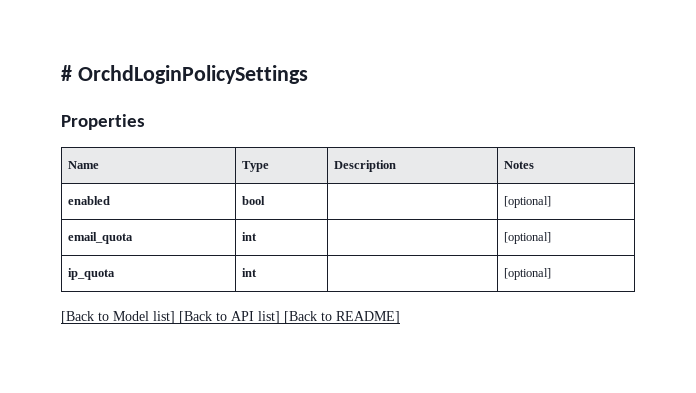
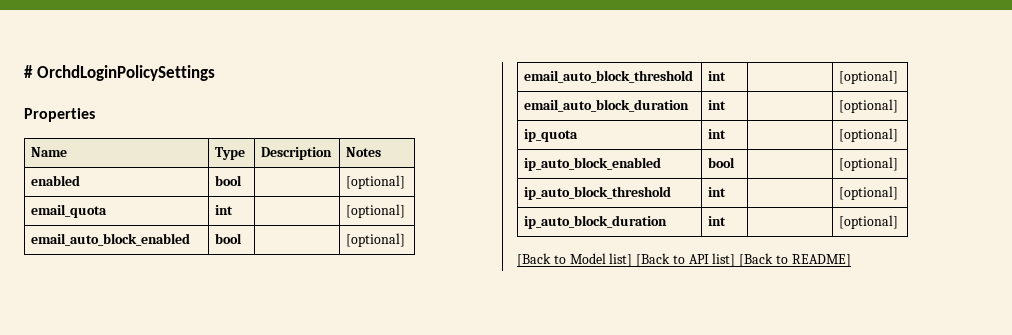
+ email_auto_block_enabled | bool | | [optional]
+ email_auto_block_threshold | int | | [optional]
+ email_auto_block_duration | int | | [optional]
  ip_quota | int | | [optional]
+ ip_auto_block_enabled | bool | | [optional]
+ ip_auto_block_threshold | int | | [optional]
+ ip_auto_block_duration | int | | [optional]

